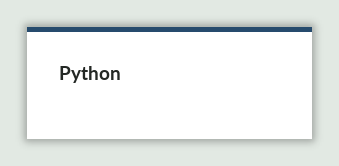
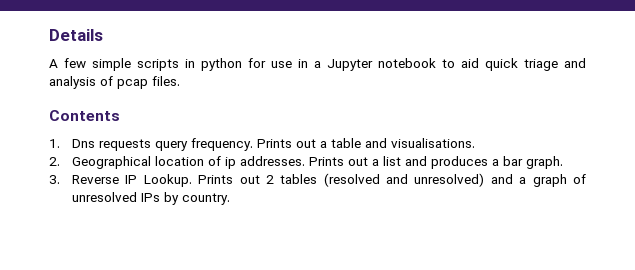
- Python
+ Details
+ A few simple scripts in python for use in a Jupyter notebook to aid quick triage and analysis of pcap files.
+ Contents
+ 1. Dns requests query frequency. Prints out a table and visualisations.
+ 2. Geographical location of ip addresses. Prints out a list and produces a bar graph.
+ 3. Reverse IP Lookup. Prints out 2 tables (resolved and unresolved) and a graph of unresolved IPs by country.

